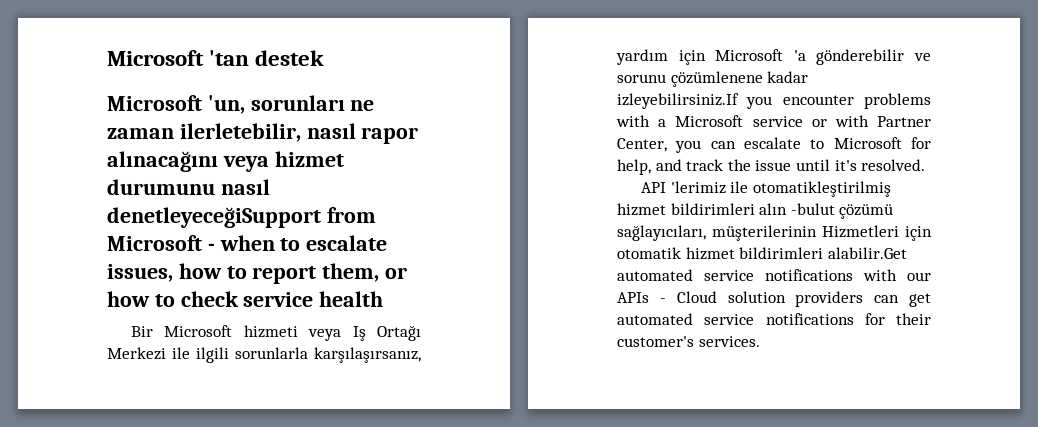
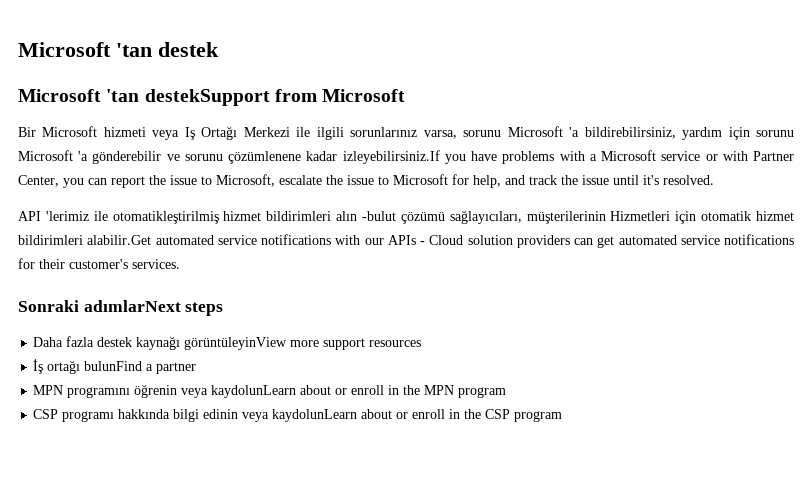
- Microsoft 'un, sorunları ne zaman ilerletebilir, nasıl rapor alınacağını veya hizmet durumunu nasıl denetleyeceğiSupport from Microsoft - when to escalate issues, how to report them, or how to check service health
+ Microsoft 'tan destekSupport from Microsoft
- Bir Microsoft hizmeti veya Iş Ortağı Merkezi ile ilgili sorunlarla karşılaşırsanız, yardım için Microsoft 'a gönderebilir ve sorunu çözümlenene kadar izleyebilirsiniz.If you encounter problems with a Microsoft service or with Partner Center, you can escalate to Microsoft for help, and track the issue until it's resolved.
+ Bir Microsoft hizmeti veya Iş Ortağı Merkezi ile ilgili sorunlarınız varsa, sorunu Microsoft 'a bildirebilirsiniz, yardım için sorunu Microsoft 'a gönderebilir ve sorunu çözümlenene kadar izleyebilirsiniz.If you have problems with a Microsoft service or with Partner Center, you can report the issue to Microsoft, escalate the issue to Microsoft for help, and track the issue until it's resolved.
+ Sonraki adımlarNext steps
+ Daha fazla destek kaynağı görüntüleyinView more support resources
+ İş ortağı bulunFind a partner
+ MPN programını öğrenin veya kaydolunLearn about or enroll in the MPN program
+ CSP programı hakkında bilgi edinin veya kaydolunLearn about or enroll in the CSP program

